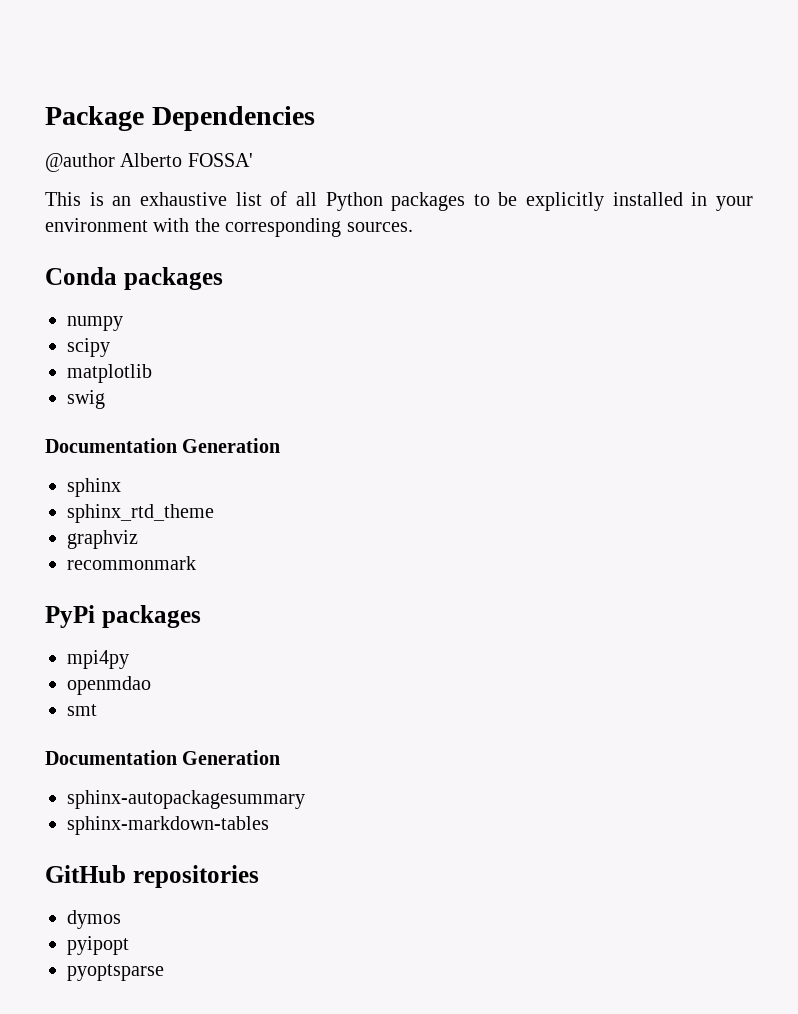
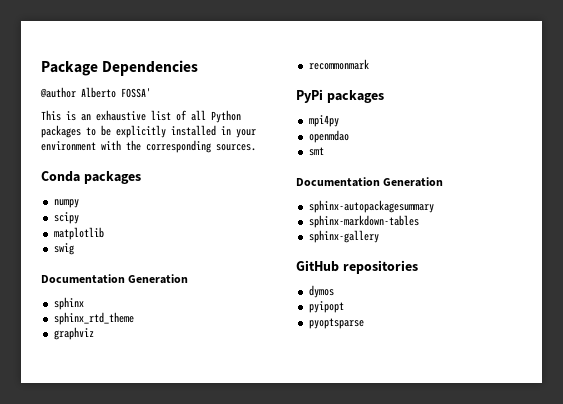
+ sphinx-gallery

